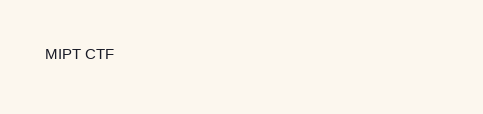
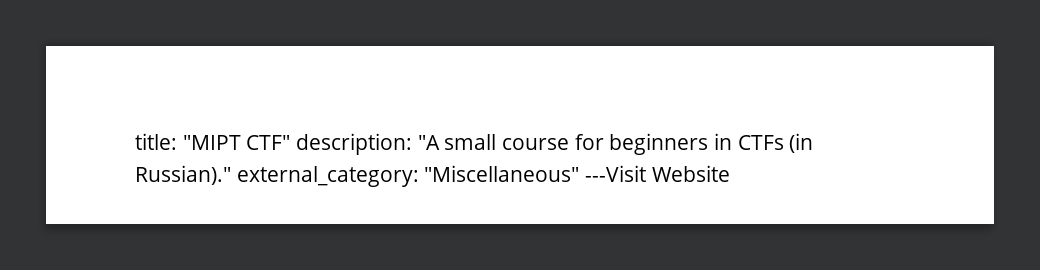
- MIPT CTF
+ title: "MIPT CTF" description: "A small course for beginners in CTFs (in Russian)." external_category: "Miscellaneous" ---Visit Website

